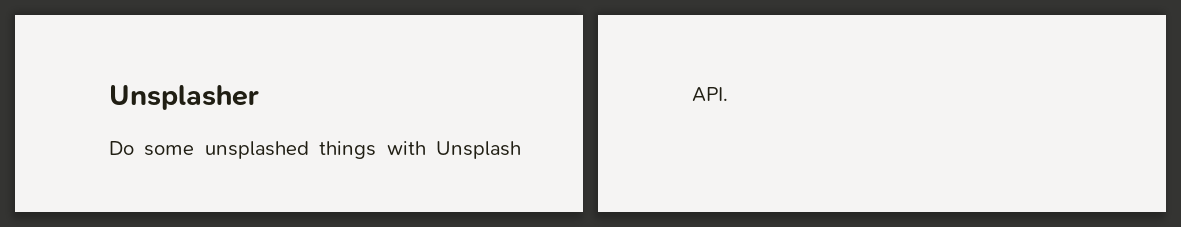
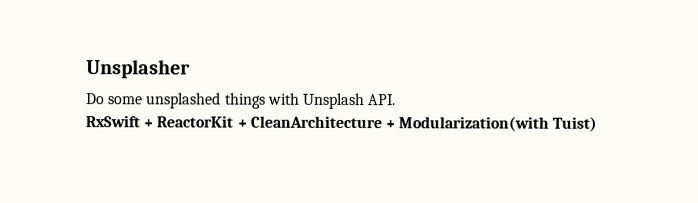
+ RxSwift + ReactorKit + CleanArchitecture + Modularization(with Tuist)

